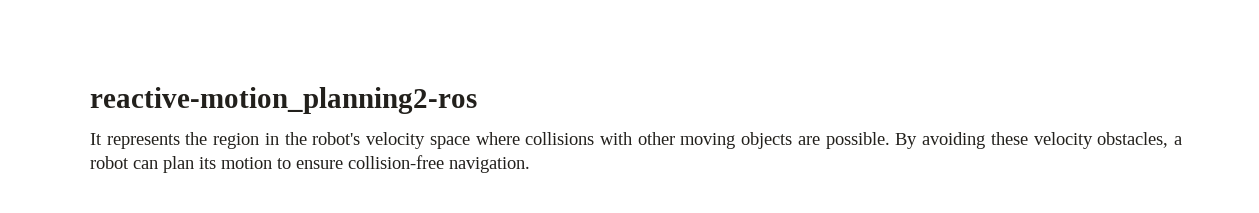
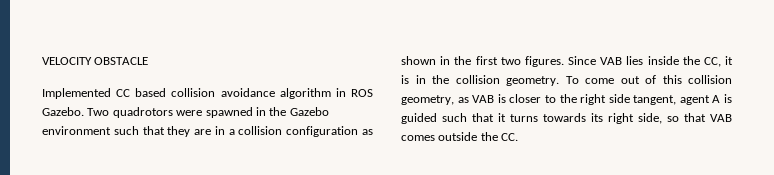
- reactive-motion_planning2-ros
- It represents the region in the robot's velocity space where collisions with other moving objects are possible. By avoiding these velocity obstacles, a robot can plan its motion to ensure collision-free navigation.
+ VELOCITY OBSTACLE
+ Implemented CC based collision avoidance algorithm in ROS Gazebo. Two quadrotors were spawned in the Gazebo environment such that they are in a collision configuration as shown in the first two figures. Since VAB lies inside the CC, it is in the collision geometry. To come out of this collision geometry, as VAB is closer to the right side tangent, agent A is guided such that it turns towards its right side, so that VAB comes outside the CC.

